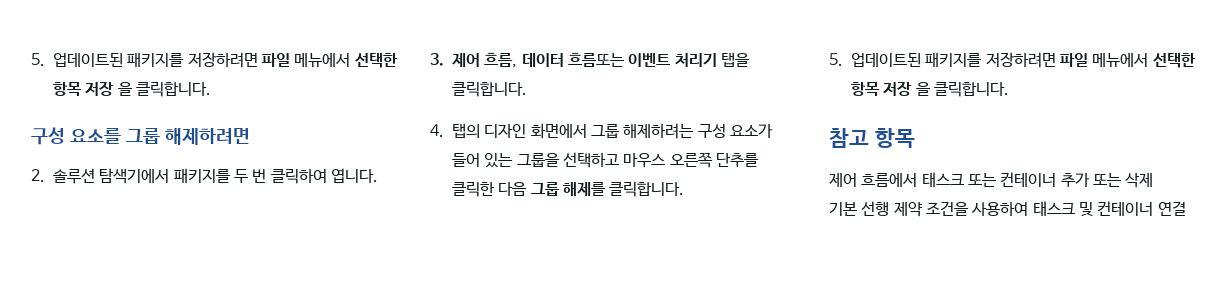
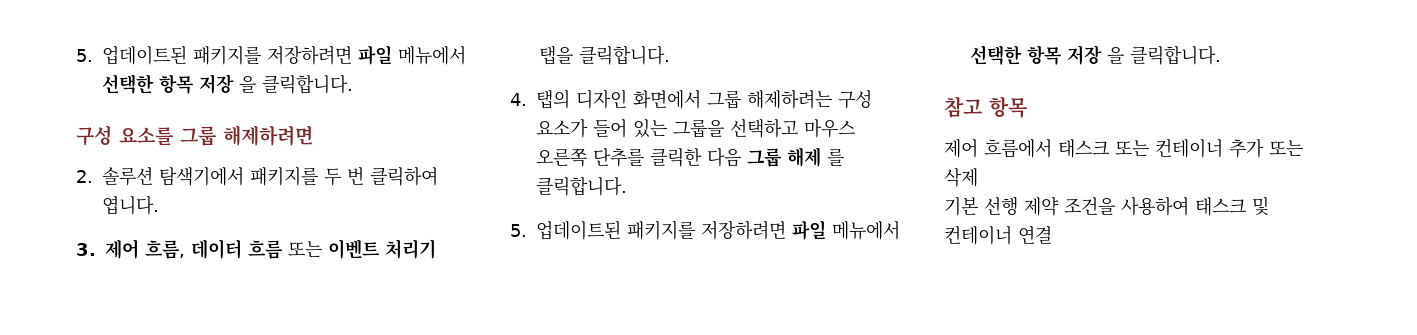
- 3. 제어 흐름, 데이터 흐름또는 이벤트 처리기 탭을 클릭합니다.
+ 3. 제어 흐름, 데이터 흐름 또는 이벤트 처리기 탭을 클릭합니다.
- 4. 탭의 디자인 화면에서 그룹 해제하려는 구성 요소가 들어 있는 그룹을 선택하고 마우스 오른쪽 단추를 클릭한 다음 그룹 해제를 클릭합니다.
+ 4. 탭의 디자인 화면에서 그룹 해제하려는 구성 요소가 들어 있는 그룹을 선택하고 마우스 오른쪽 단추를 클릭한 다음 그룹 해제 를 클릭합니다.

